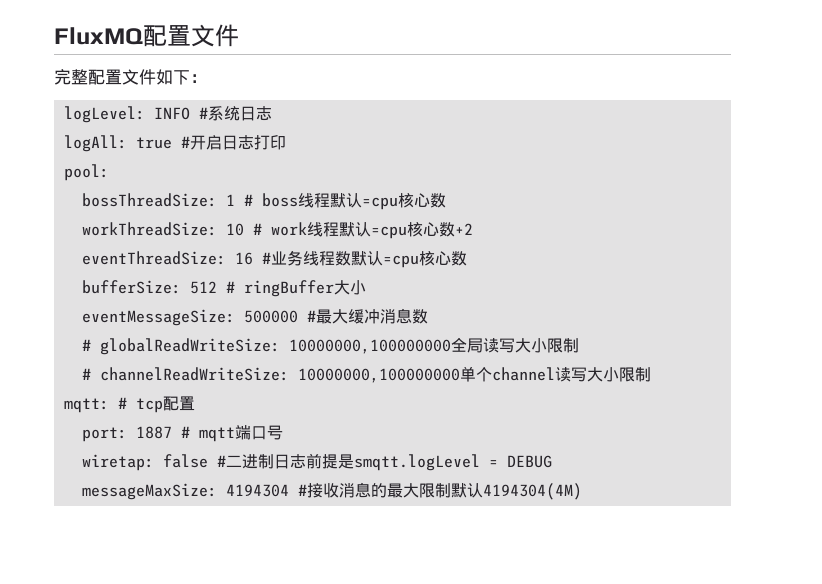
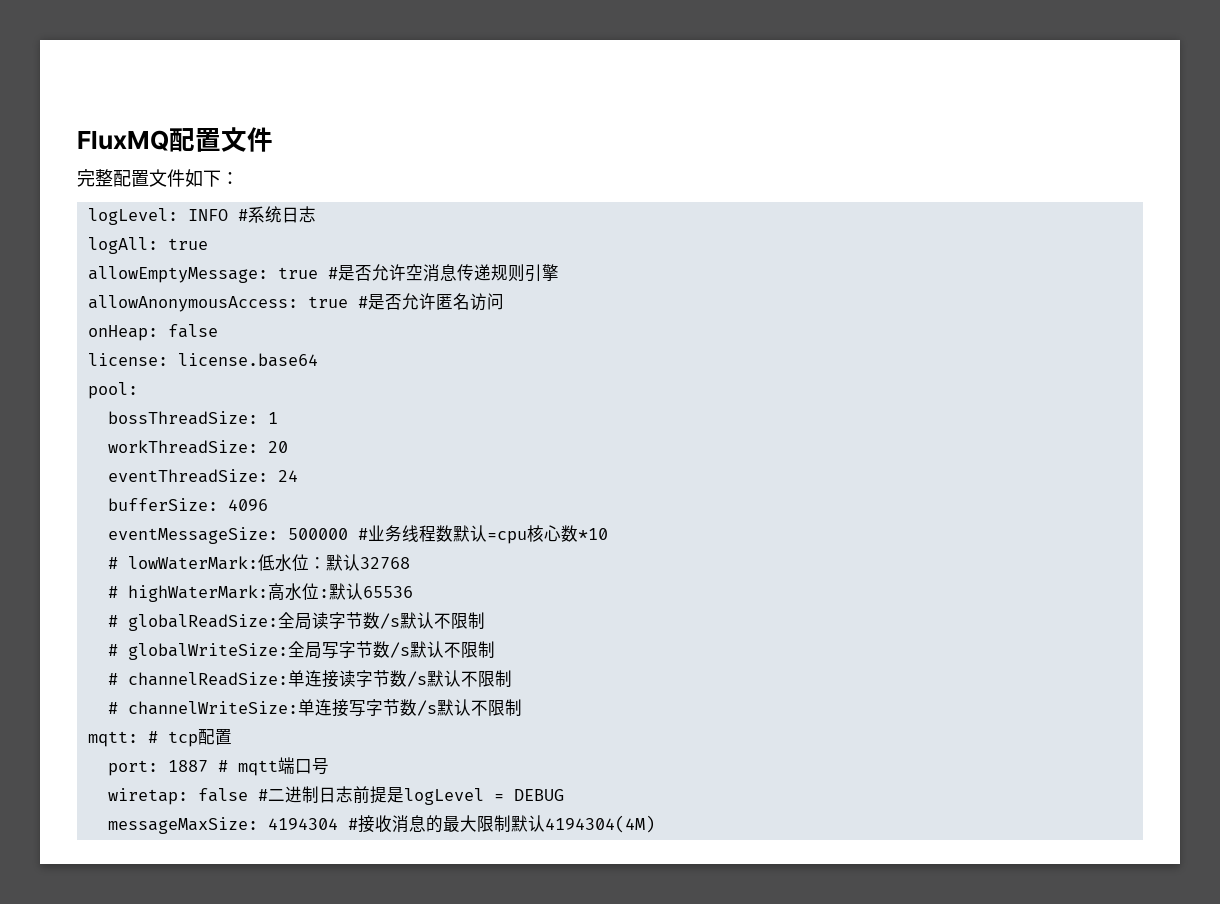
- logAll: true #开启日志打印
+ logAll: true
+ allowEmptyMessage: true #是否允许空消息传递规则引擎
+ allowAnonymousAccess: true #是否允许匿名访问
+ onHeap: false
+ license: license.base64
  pool:
- bossThreadSize: 1 # boss线程默认=cpu核心数
- workThreadSize: 10 # work线程默认=cpu核心数+2
- eventThreadSize: 16 #业务线程数默认=cpu核心数
- bufferSize: 512 # ringBuffer大小
- eventMessageSize: 500000 #最大缓冲消息数
- # globalReadWriteSize: 10000000,100000000全局读写大小限制
- # channelReadWriteSize: 10000000,100000000单个channel读写大小限制
+ bossThreadSize: 1
+ workThreadSize: 20
+ eventThreadSize: 24
+ bufferSize: 4096
+ eventMessageSize: 500000 #业务线程数默认=cpu核心数*10
+ # lowWaterMark:低水位：默认32768
+ # highWaterMark:高水位:默认65536
+ # globalReadSize:全局读字节数/s默认不限制
+ # globalWriteSize:全局写字节数/s默认不限制
+ # channelReadSize:单连接读字节数/s默认不限制
+ # channelWriteSize:单连接写字节数/s默认不限制
- wiretap: false #二进制日志前提是smqtt.logLevel = DEBUG
+ wiretap: false #二进制日志前提是logLevel = DEBUG

